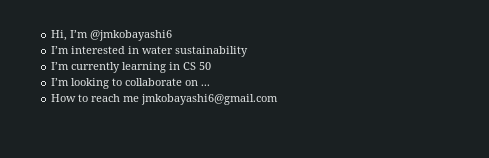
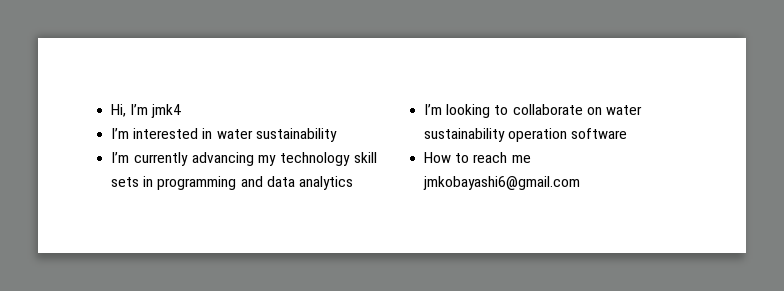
- Hi, I’m @jmkobayashi6
+ Hi, I’m jmk4
- I’m currently learning in CS 50
+ I’m currently advancing my technology skill sets in programming and data analytics
- I’m looking to collaborate on ...
+ I’m looking to collaborate on water sustainability operation software

